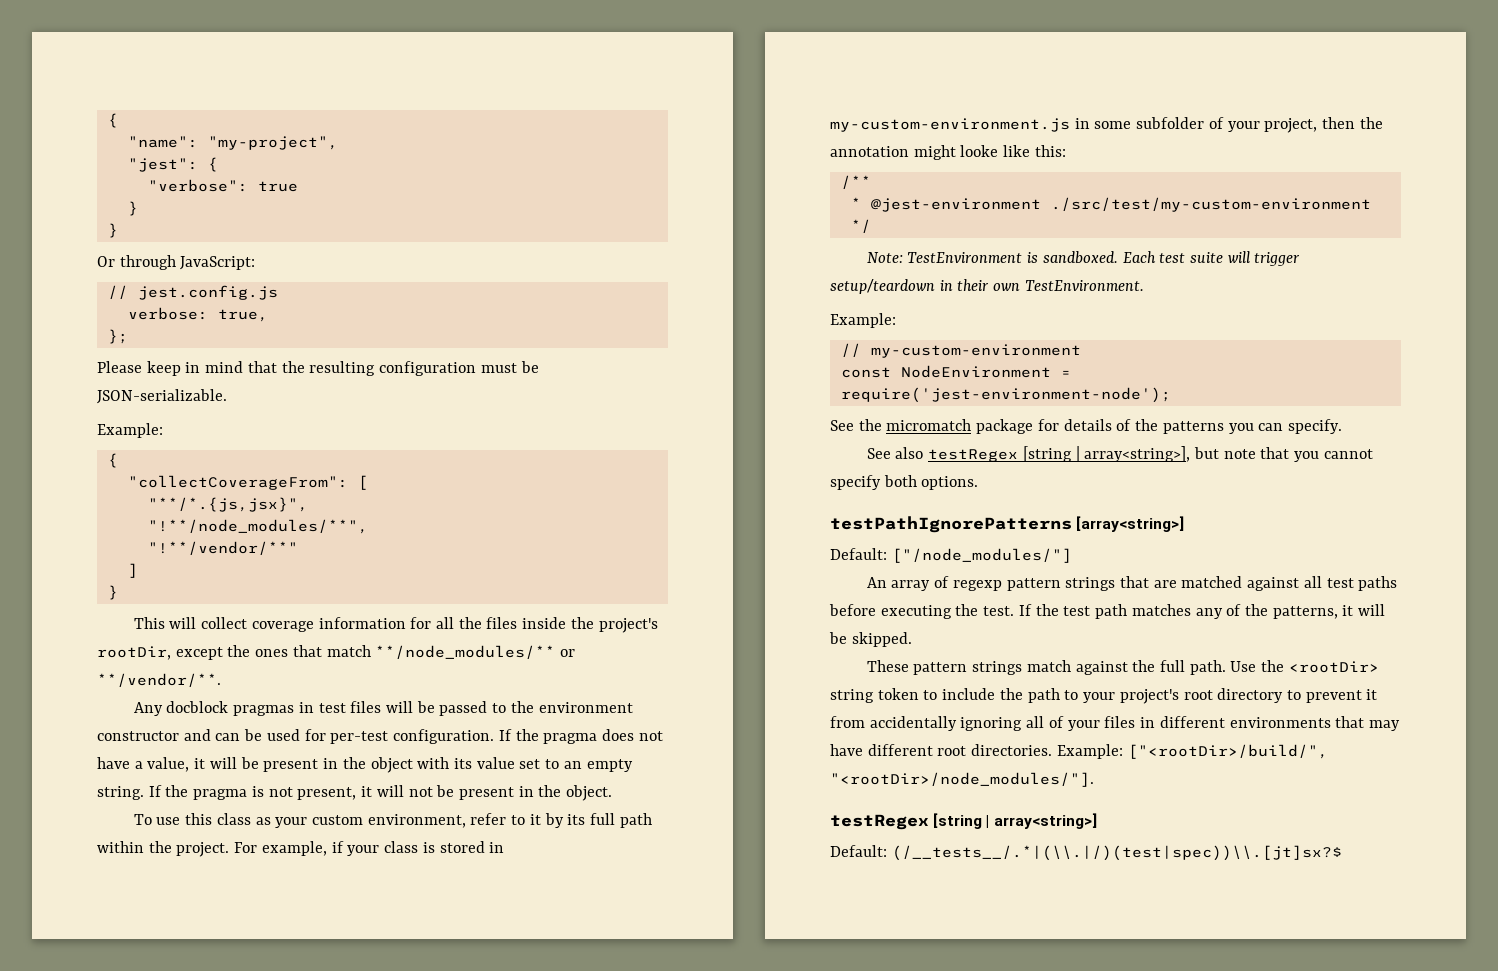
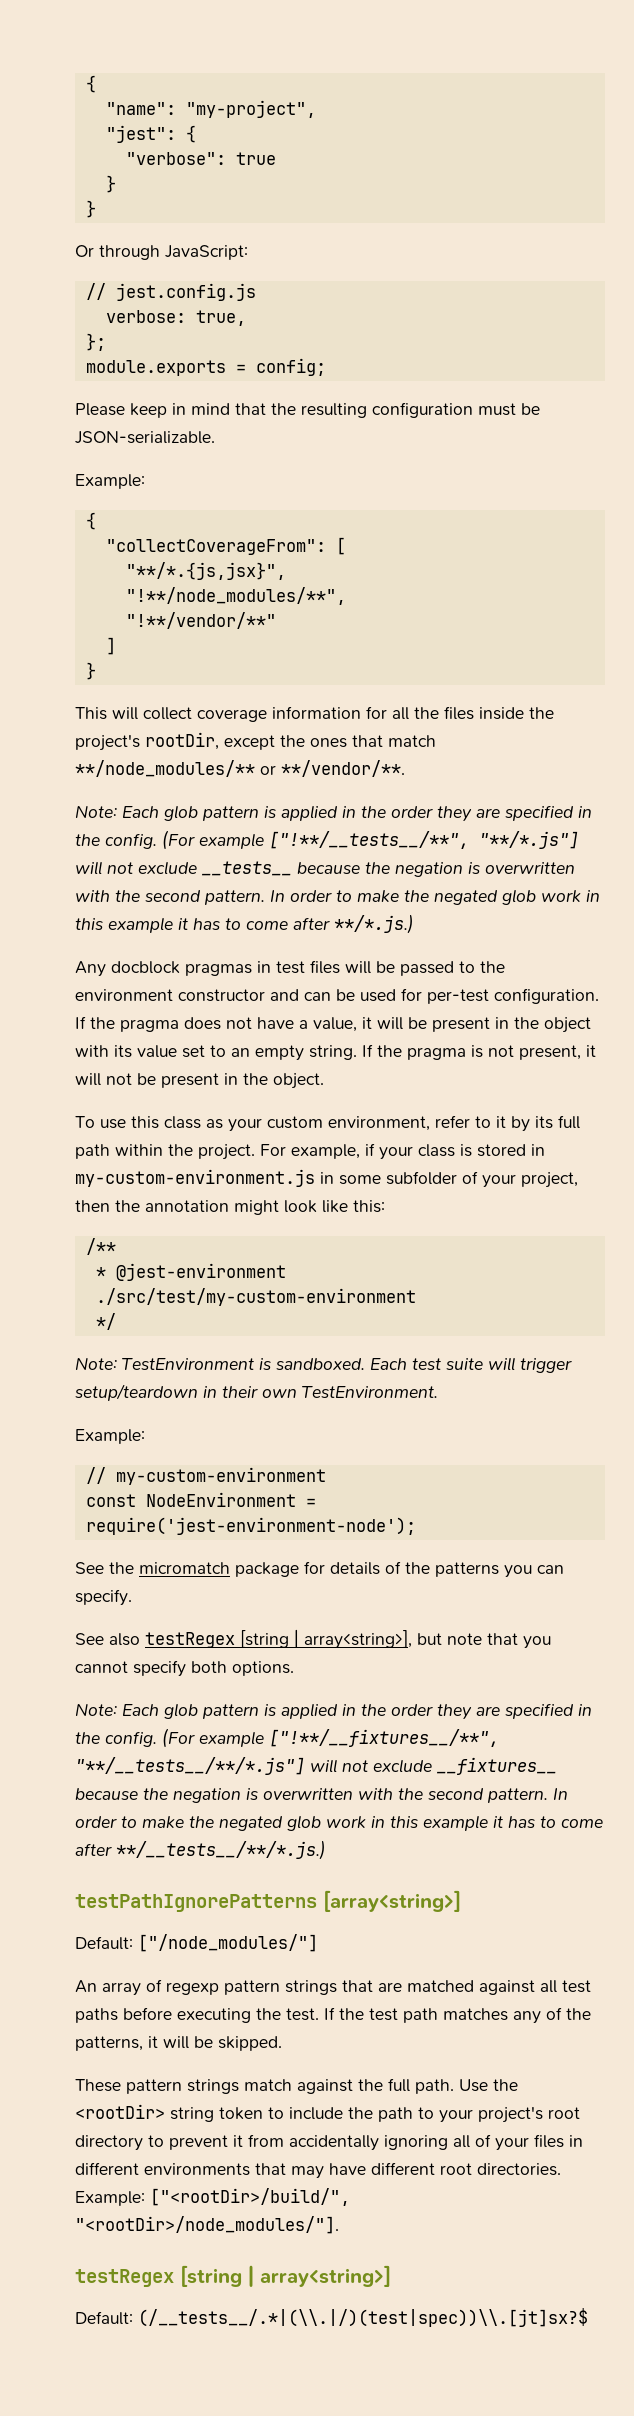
+ module.exports = config;
+ Note: Each glob pattern is applied in the order they are specified in the config. (For example ["!**/__tests__/**", "**/*.js"] will not exclude __tests__ because the negation is overwritten with the second pattern. In order to make the negated glob work in this example it has to come after **/*.js.)
- For example, if your class is stored in my-custom-environment.js in some subfolder of your project, then the annotation might looke like this:
+ For example, if your class is stored in my-custom-environment.js in some subfolder of your project, then the annotation might look like this:
+ Note: Each glob pattern is applied in the order they are specified in the config. (For example ["!**/__fixtures__/**", "**/__tests__/**/*.js"] will not exclude __fixtures__ because the negation is overwritten with the second pattern. In order to make the negated glob work in this example it has to come after **/__tests__/**/*.js.)

